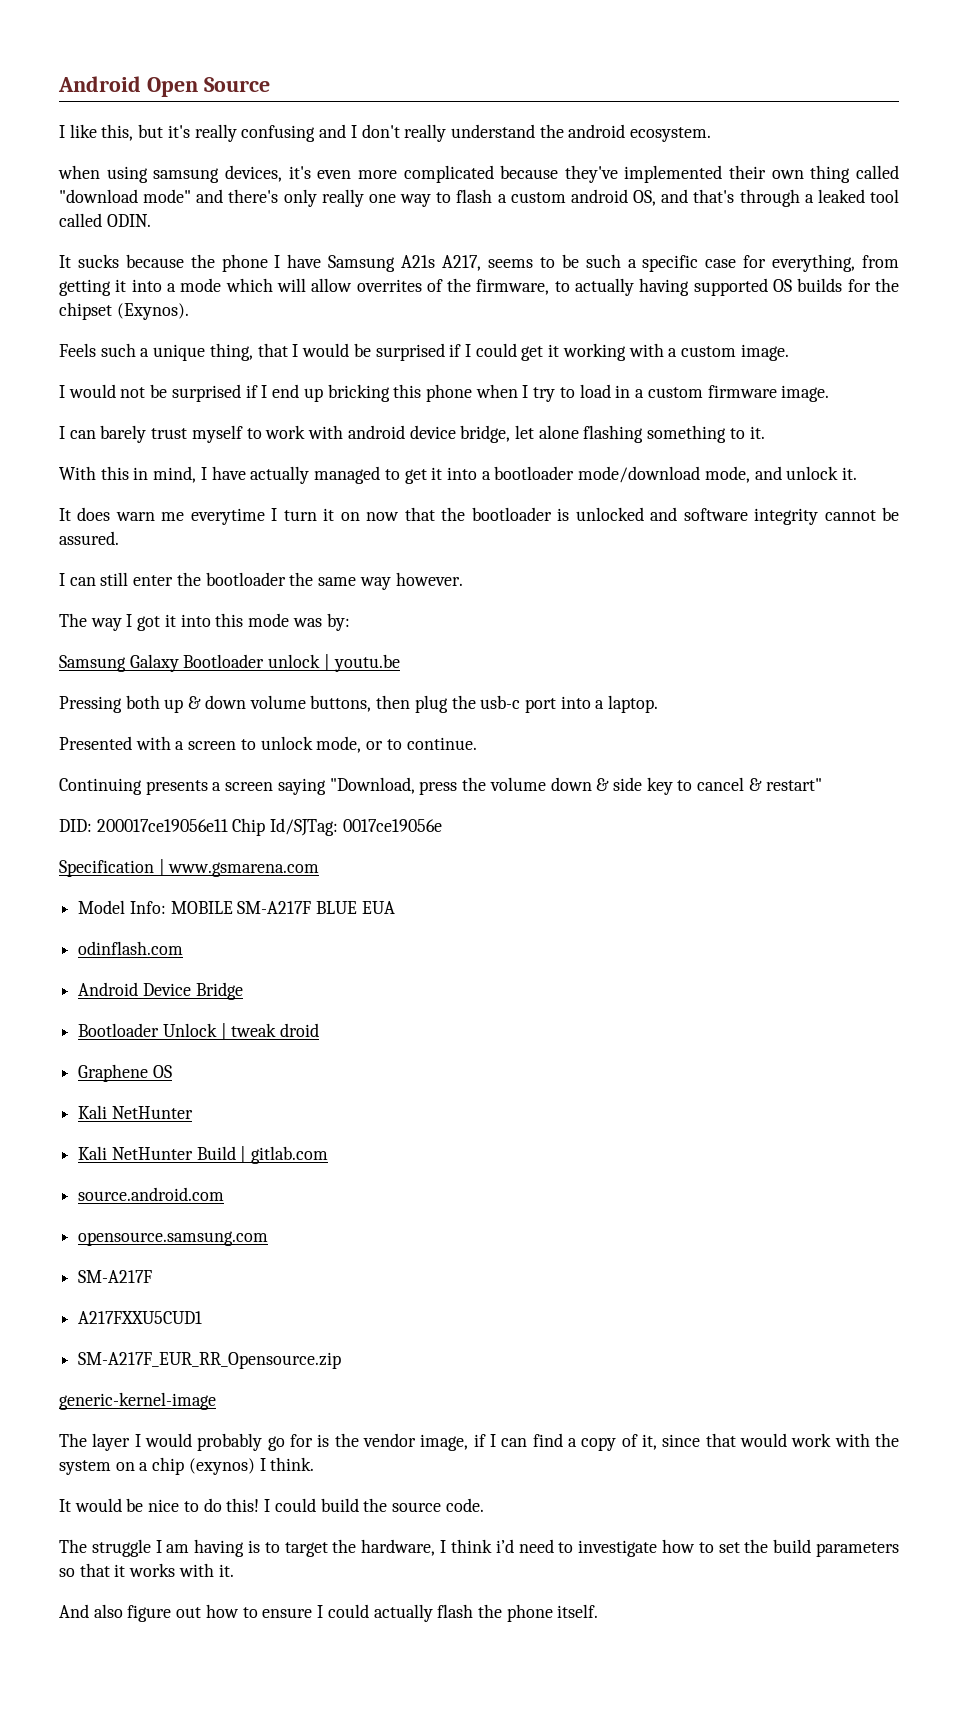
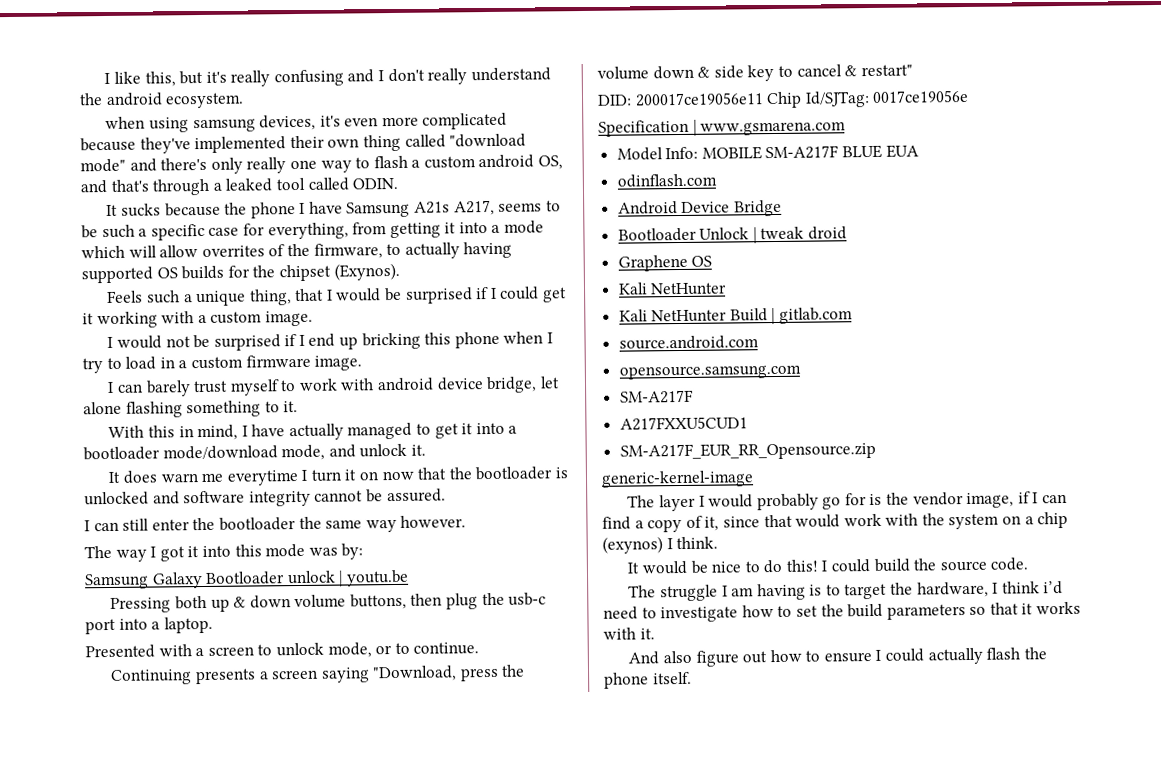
- Android Open Source

